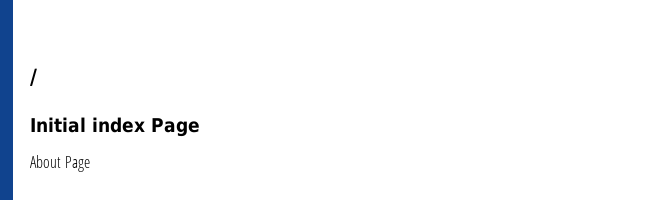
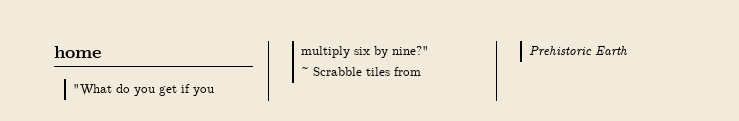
- /
- Initial index Page
- About Page
+ home
+ "What do you get if you multiply six by nine?"
+ ~ Scrabble tiles from Prehistoric Earth

